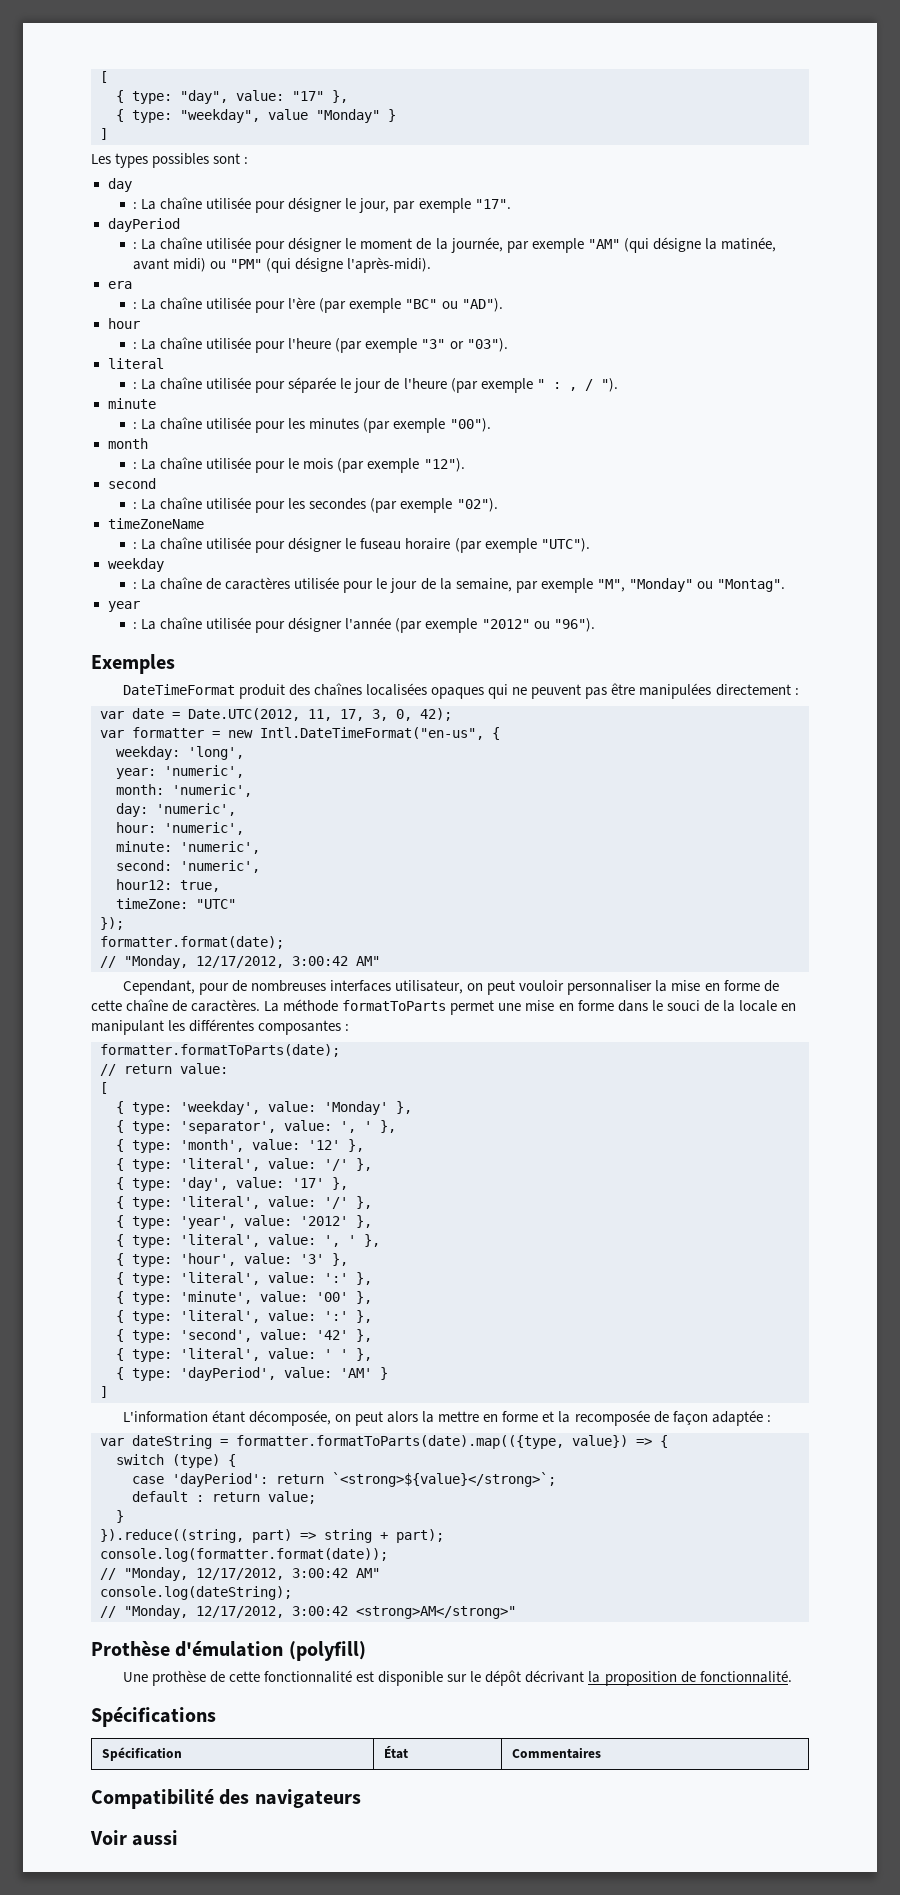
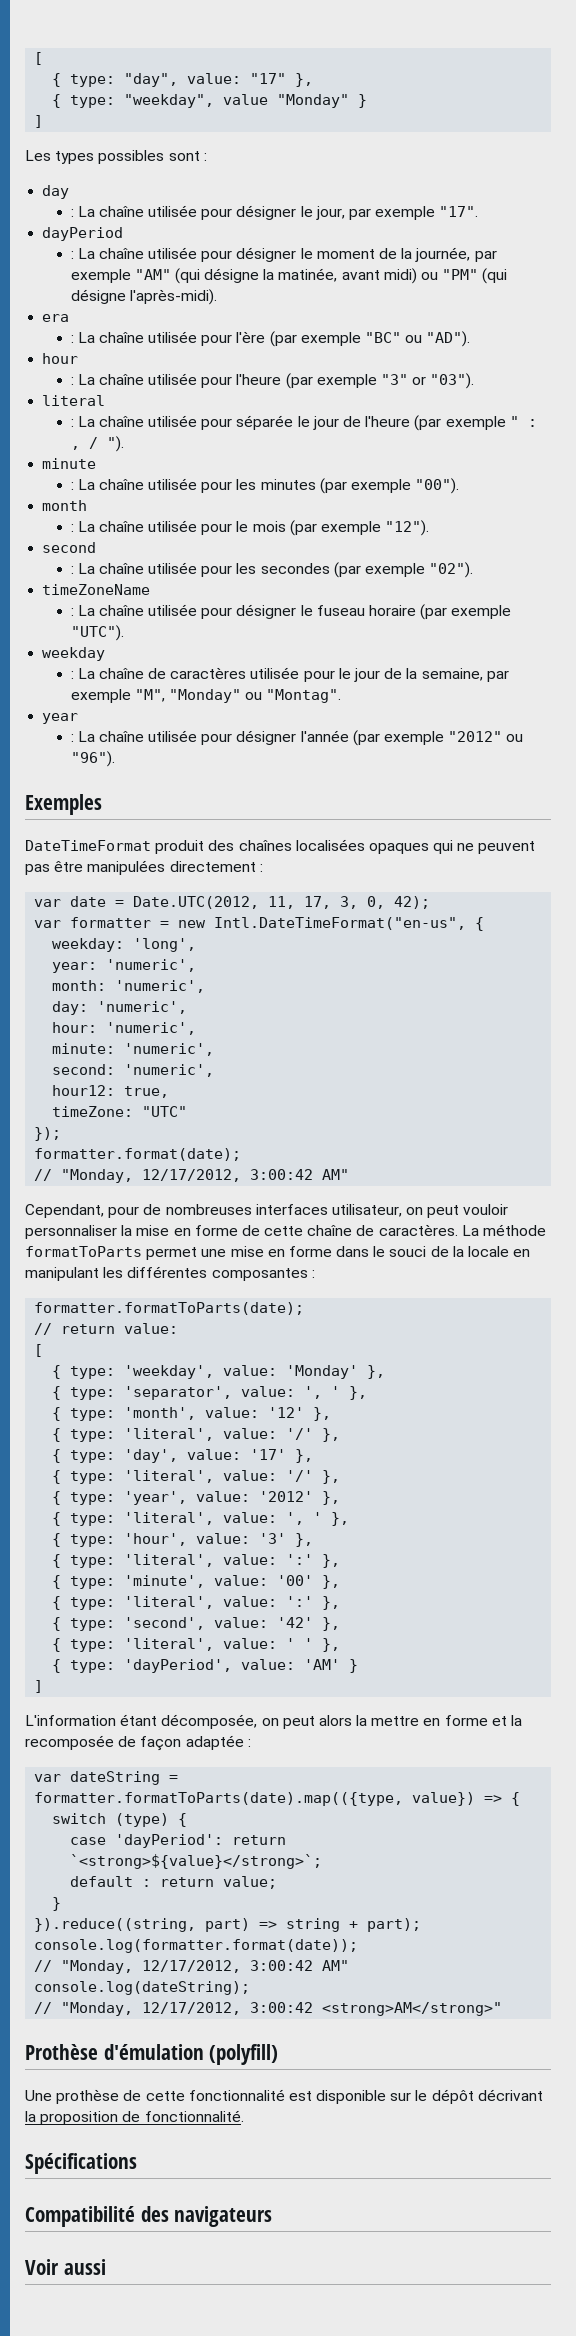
- Spécification | État | Commentaires

